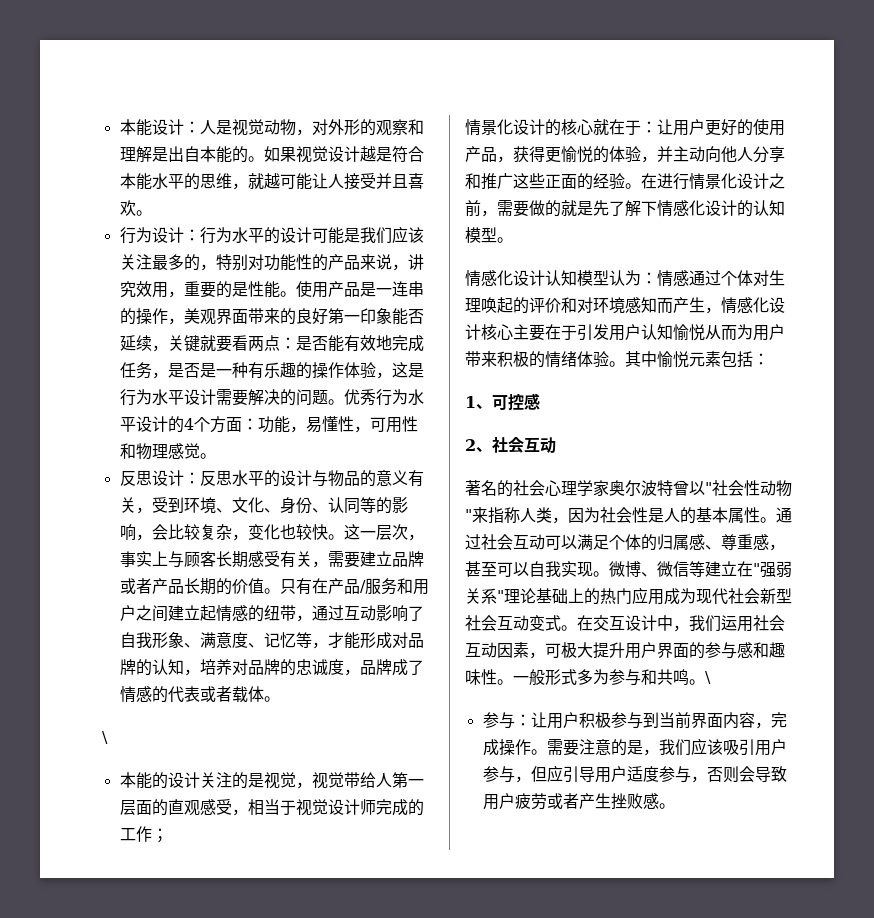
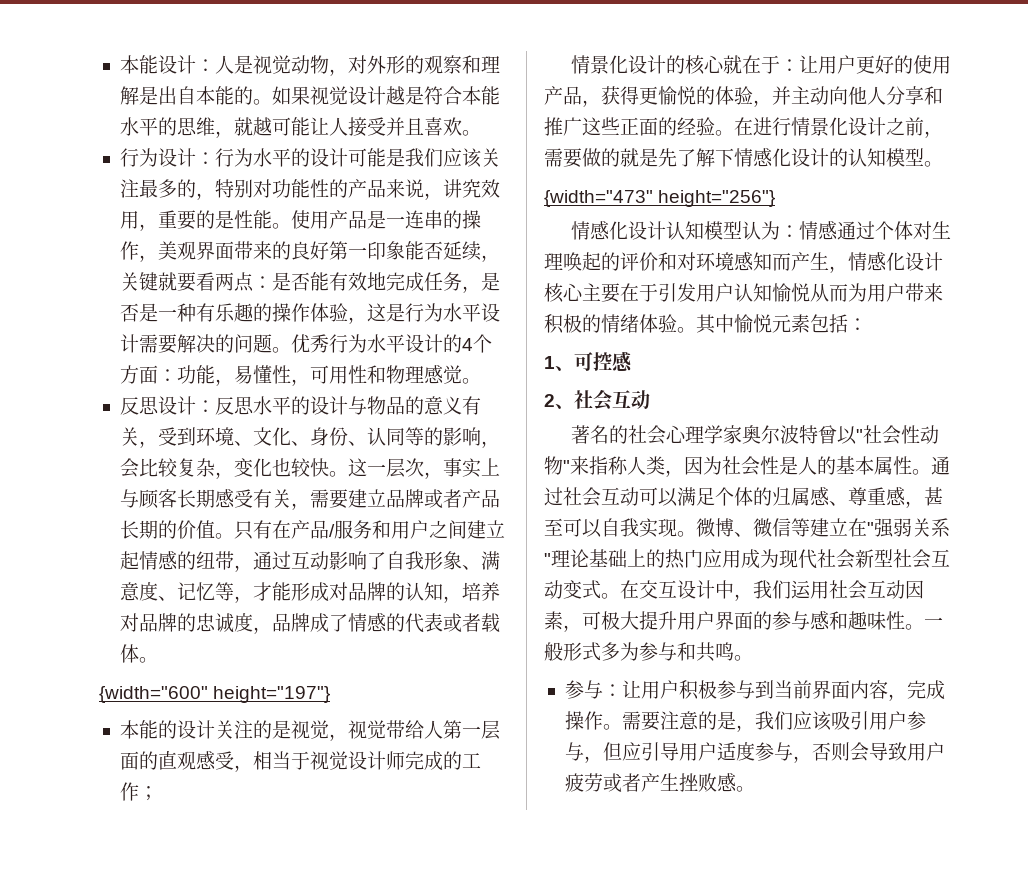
  只有在产品/服务和用户之间建立起情感的纽带，通过互动影响了自我形象、满意度、记忆等，才能形成对品牌的认知，培养对品牌的忠诚度，品牌成了情感的代表或者载体。
- \
+ {width="600" height="197"}
+ {width="473" height="256"}
- 一般形式多为参与和共鸣。\
+ 一般形式多为参与和共鸣。

